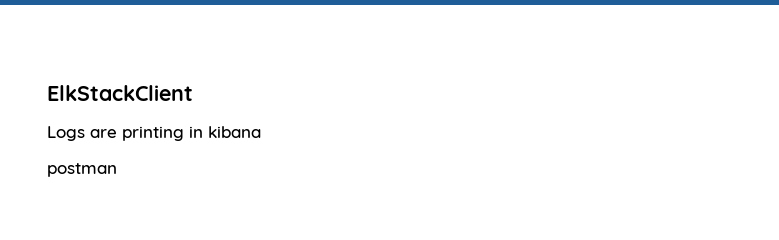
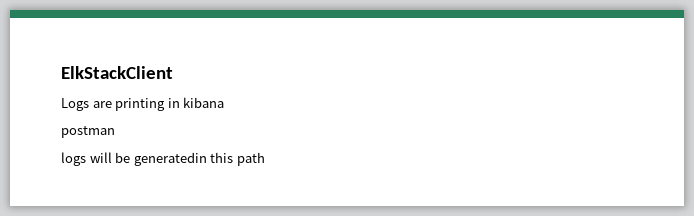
+ logs will be generatedin this path

